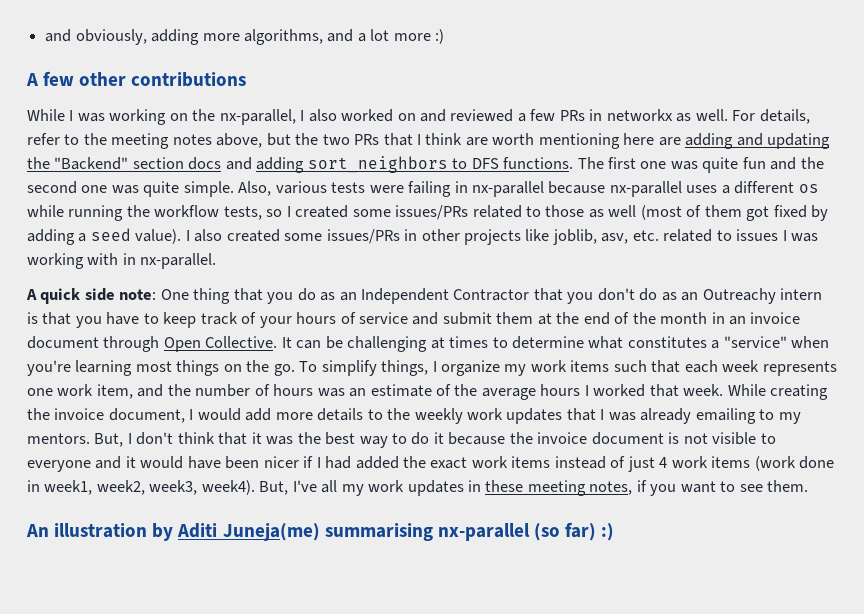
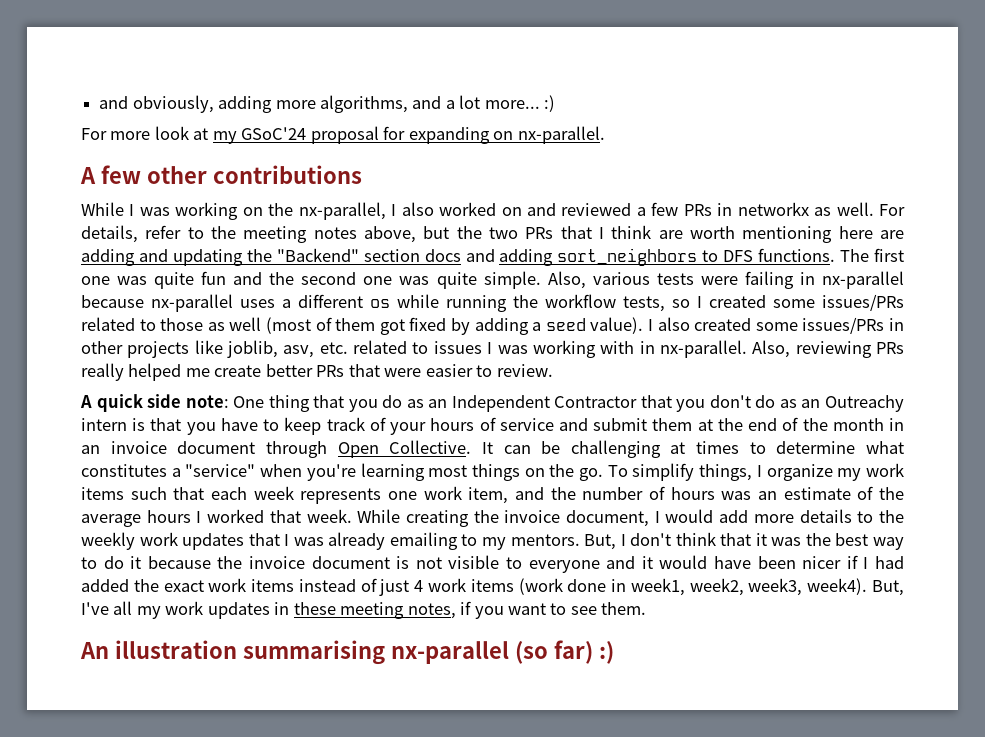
- and obviously, adding more algorithms, and a lot more :)
+ and obviously, adding more algorithms, and a lot more... :)
+ For more look at my GSoC'24 proposal for expanding on nx-parallel.
+ Also, reviewing PRs really helped me create better PRs that were easier to review.
- An illustration by Aditi Juneja(me) summarising nx-parallel (so far) :)
+ An illustration summarising nx-parallel (so far) :)

